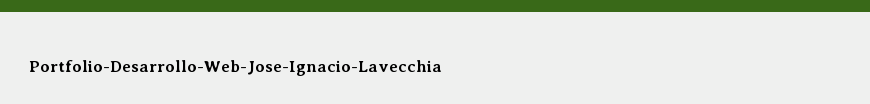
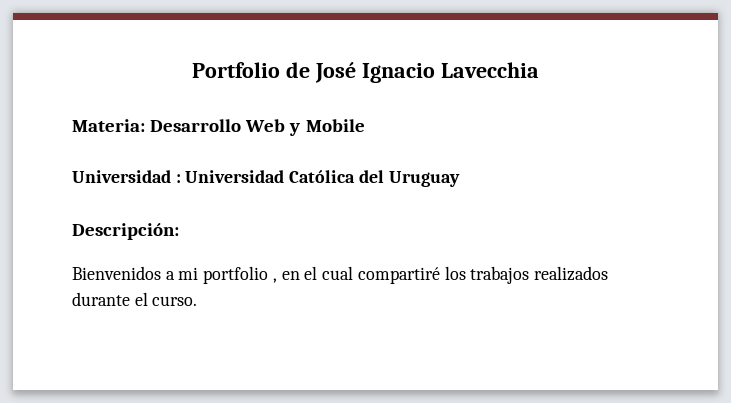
- Portfolio-Desarrollo-Web-Jose-Ignacio-Lavecchia
+ Portfolio de José Ignacio Lavecchia
+ Materia: Desarrollo Web y Mobile
+ Universidad : Universidad Católica del Uruguay
+ Descripción:
+ Bienvenidos a mi portfolio , en el cual compartiré los trabajos realizados durante el curso.

